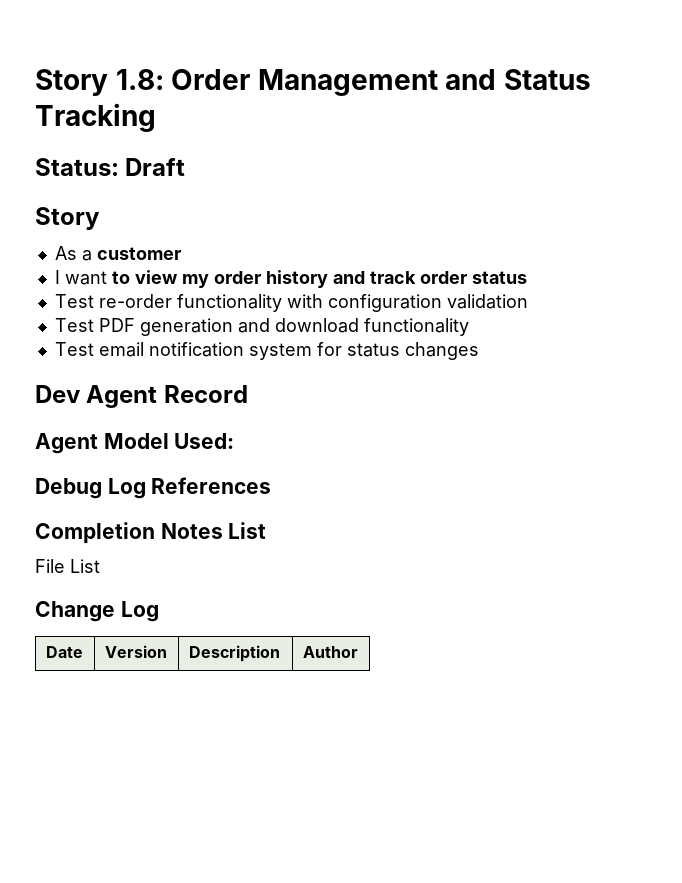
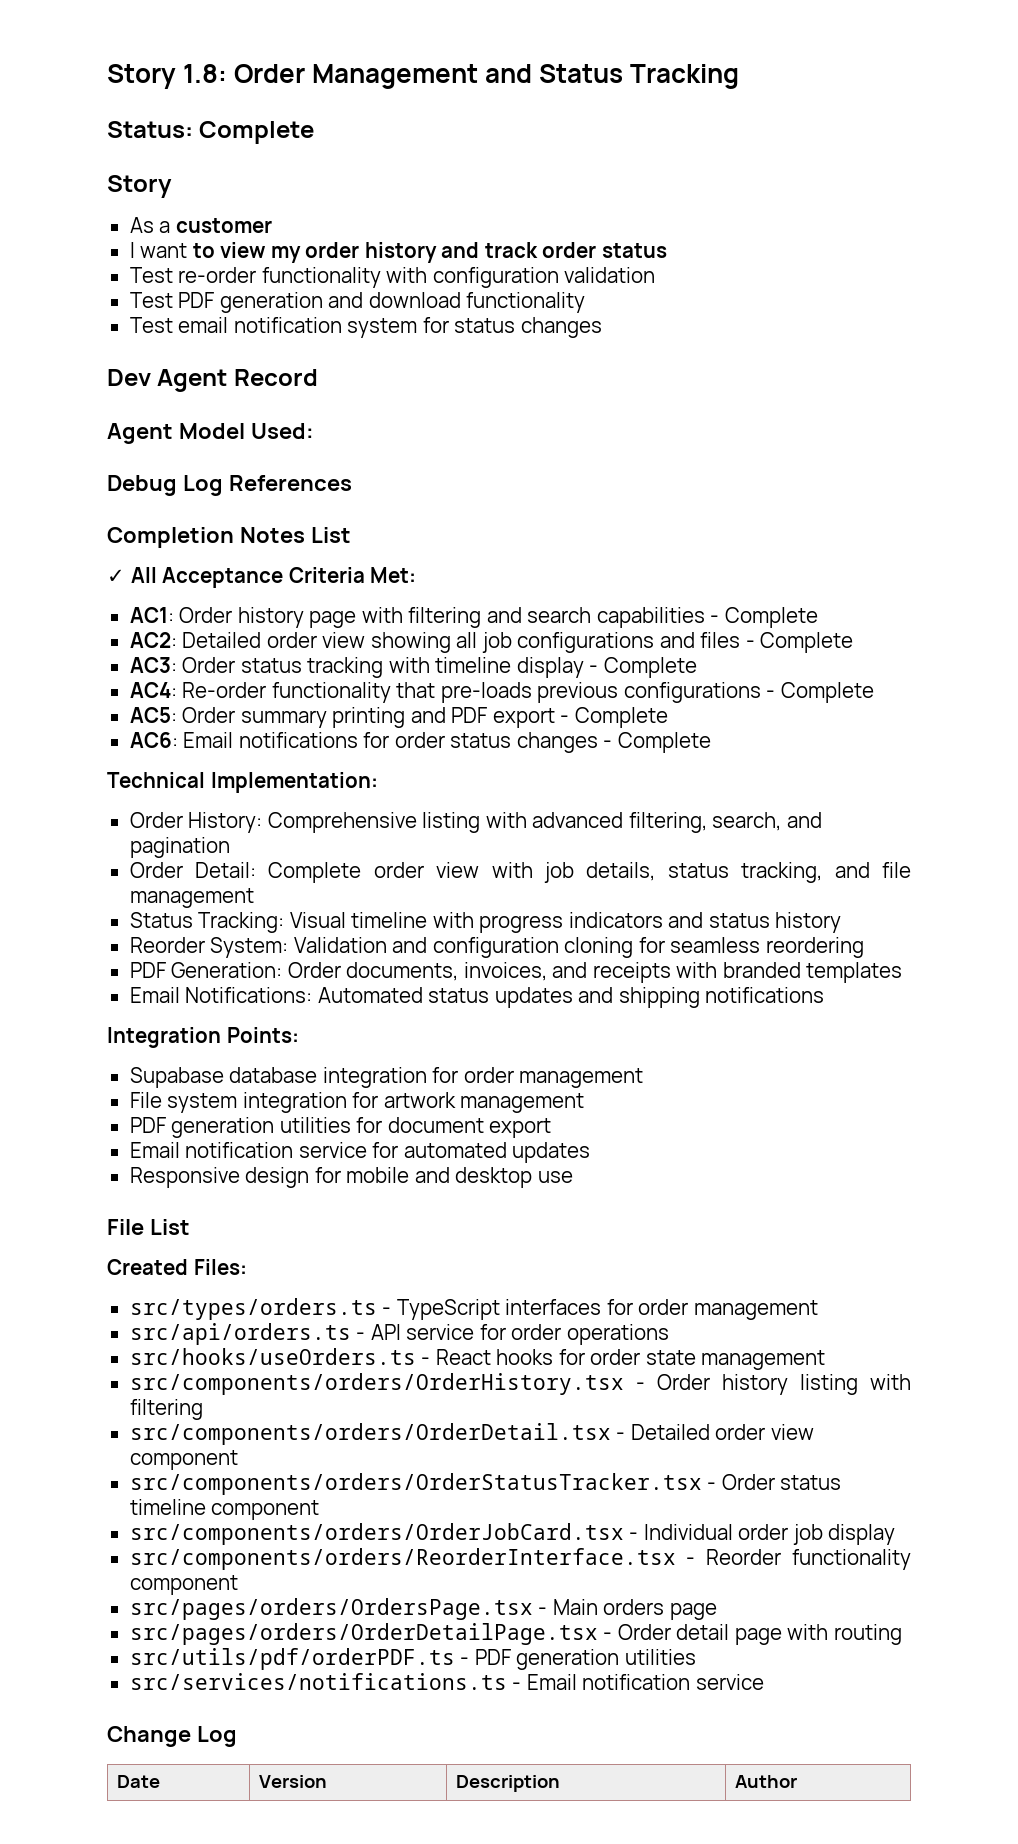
- Status: Draft
+ Status: Complete
+ ✓ All Acceptance Criteria Met:
+ AC1: Order history page with filtering and search capabilities - Complete
+ AC2: Detailed order view showing all job configurations and files - Complete
+ AC3: Order status tracking with timeline display - Complete
+ AC4: Re-order functionality that pre-loads previous configurations - Complete
+ AC5: Order summary printing and PDF export - Complete
+ AC6: Email notifications for order status changes - Complete
+ Technical Implementation:
+ Order History: Comprehensive listing with advanced filtering, search, and pagination
+ Order Detail: Complete order view with job details, status tracking, and file management
+ Status Tracking: Visual timeline with progress indicators and status history
+ Reorder System: Validation and configuration cloning for seamless reordering
+ PDF Generation: Order documents, invoices, and receipts with branded templates
+ Email Notifications: Automated status updates and shipping notifications
+ Integration Points:
+ Supabase database integration for order management
+ File system integration for artwork management
+ PDF generation utilities for document export
+ Email notification service for automated updates
+ Responsive design for mobile and desktop use
  File List
+ Created Files:
+ src/types/orders.ts - TypeScript interfaces for order management
+ src/api/orders.ts - API service for order operations
+ src/hooks/useOrders.ts - React hooks for order state management
+ src/components/orders/OrderHistory.tsx - Order history listing with filtering
+ src/components/orders/OrderDetail.tsx - Detailed order view component
+ src/components/orders/OrderStatusTracker.tsx - Order status timeline component
+ src/components/orders/OrderJobCard.tsx - Individual order job display
+ src/components/orders/ReorderInterface.tsx - Reorder functionality component
+ src/pages/orders/OrdersPage.tsx - Main orders page
+ src/pages/orders/OrderDetailPage.tsx - Order detail page with routing
+ src/utils/pdf/orderPDF.ts - PDF generation utilities
+ src/services/notifications.ts - Email notification service

